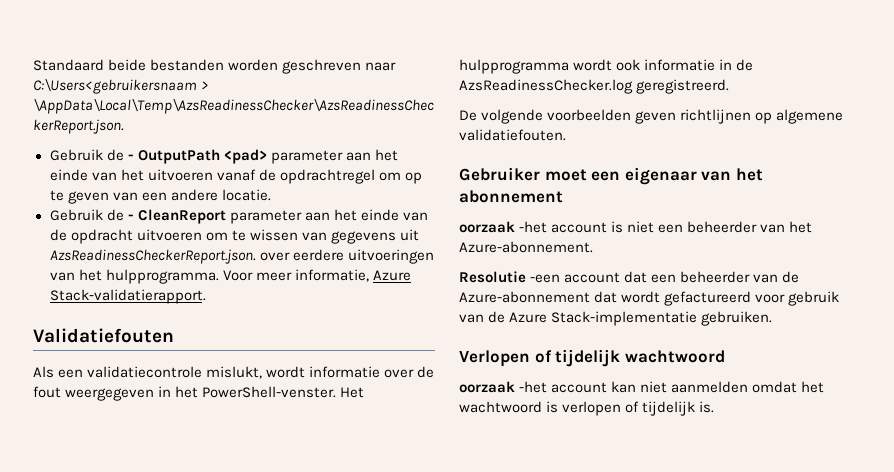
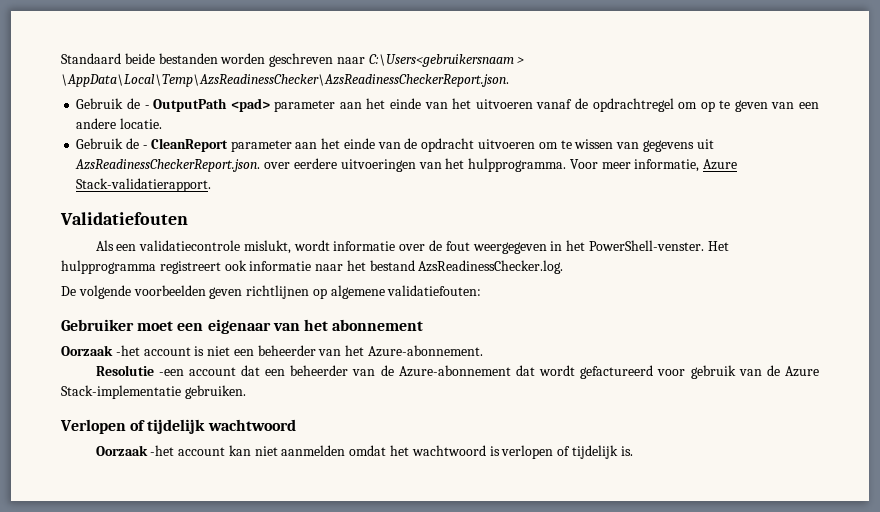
- Het hulpprogramma wordt ook informatie in de AzsReadinessChecker.log geregistreerd.
+ Het hulpprogramma registreert ook informatie naar het bestand AzsReadinessChecker.log.
- De volgende voorbeelden geven richtlijnen op algemene validatiefouten.
+ De volgende voorbeelden geven richtlijnen op algemene validatiefouten:
- oorzaak -het account is niet een beheerder van het Azure-abonnement.
+ Oorzaak -het account is niet een beheerder van het Azure-abonnement.
- oorzaak -het account kan niet aanmelden omdat het wachtwoord is verlopen of tijdelijk is.
+ Oorzaak -het account kan niet aanmelden omdat het wachtwoord is verlopen of tijdelijk is.

